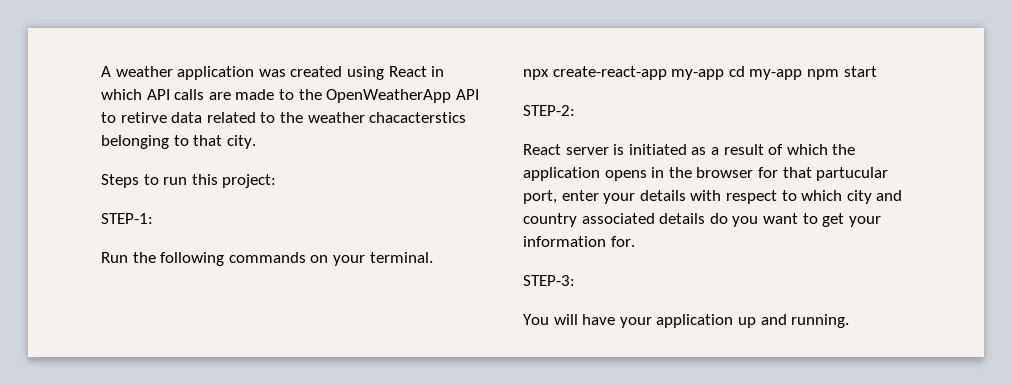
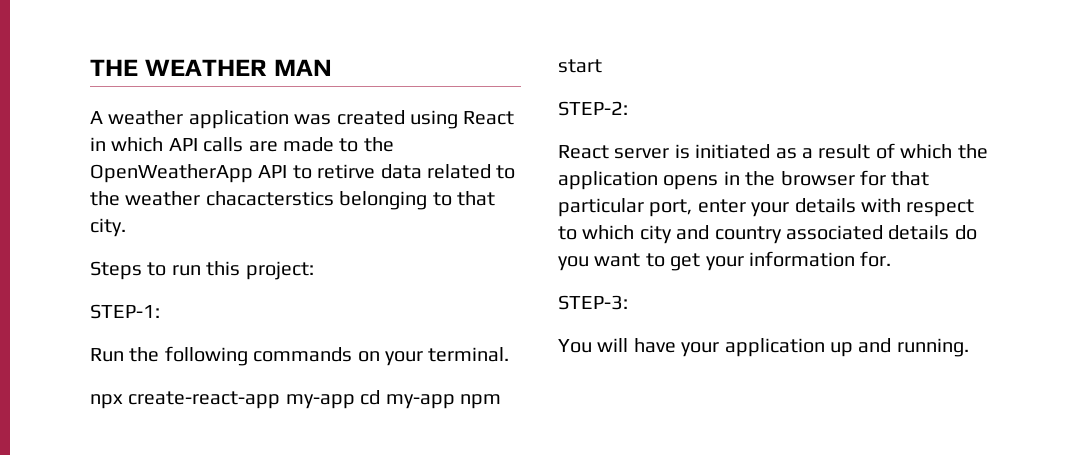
+ THE WEATHER MAN
- React server is initiated as a result of which the application opens in the browser for that partucular port, enter your details with respect to which city and country associated details do you want to get your information for.
+ React server is initiated as a result of which the application opens in the browser for that particular port, enter your details with respect to which city and country associated details do you want to get your information for.

